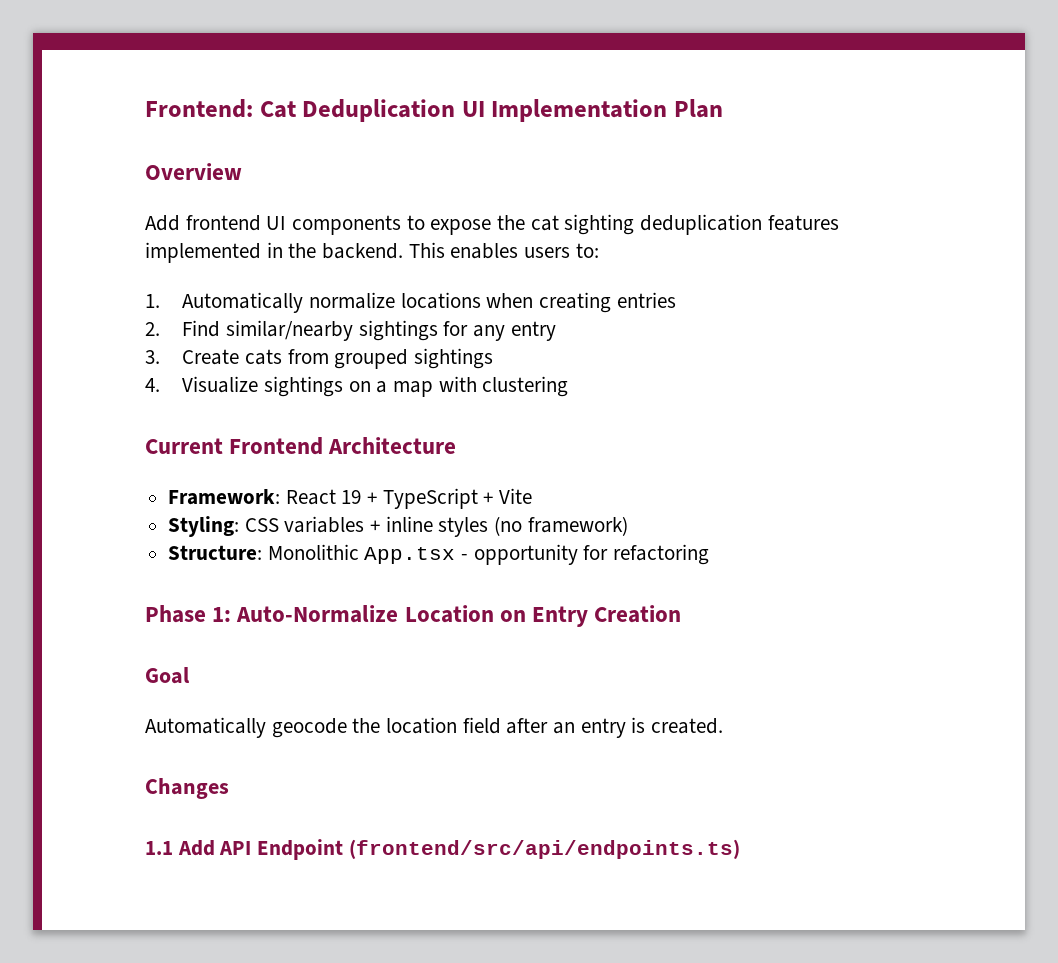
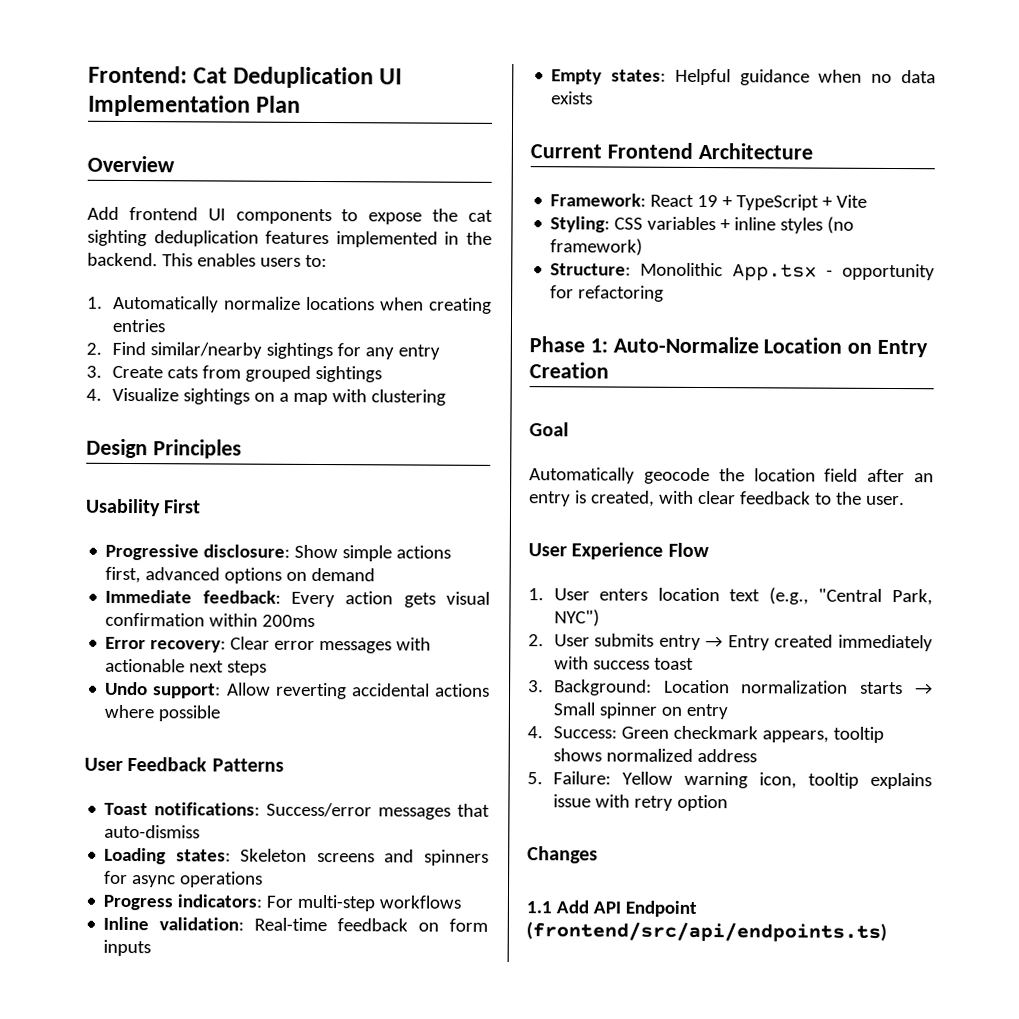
+ Design Principles
+ Usability First
+ Progressive disclosure: Show simple actions first, advanced options on demand
+ Immediate feedback: Every action gets visual confirmation within 200ms
+ Error recovery: Clear error messages with actionable next steps
+ Undo support: Allow reverting accidental actions where possible
+ User Feedback Patterns
+ Toast notifications: Success/error messages that auto-dismiss
+ Loading states: Skeleton screens and spinners for async operations
+ Progress indicators: For multi-step workflows
+ Inline validation: Real-time feedback on form inputs
+ Empty states: Helpful guidance when no data exists
- Automatically geocode the location field after an entry is created.
+ Automatically geocode the location field after an entry is created, with clear feedback to the user.
+ User Experience Flow
+ 1. User enters location text (e.g., "Central Park, NYC")
+ 2. User submits entry → Entry created immediately with success toast
+ 3. Background: Location normalization starts → Small spinner on entry
+ 4. Success: Green checkmark appears, tooltip shows normalized address
+ 5. Failure: Yellow warning icon, tooltip explains issue with retry option

